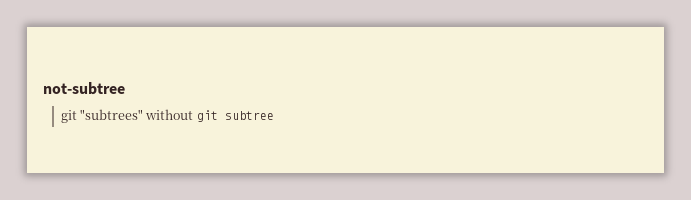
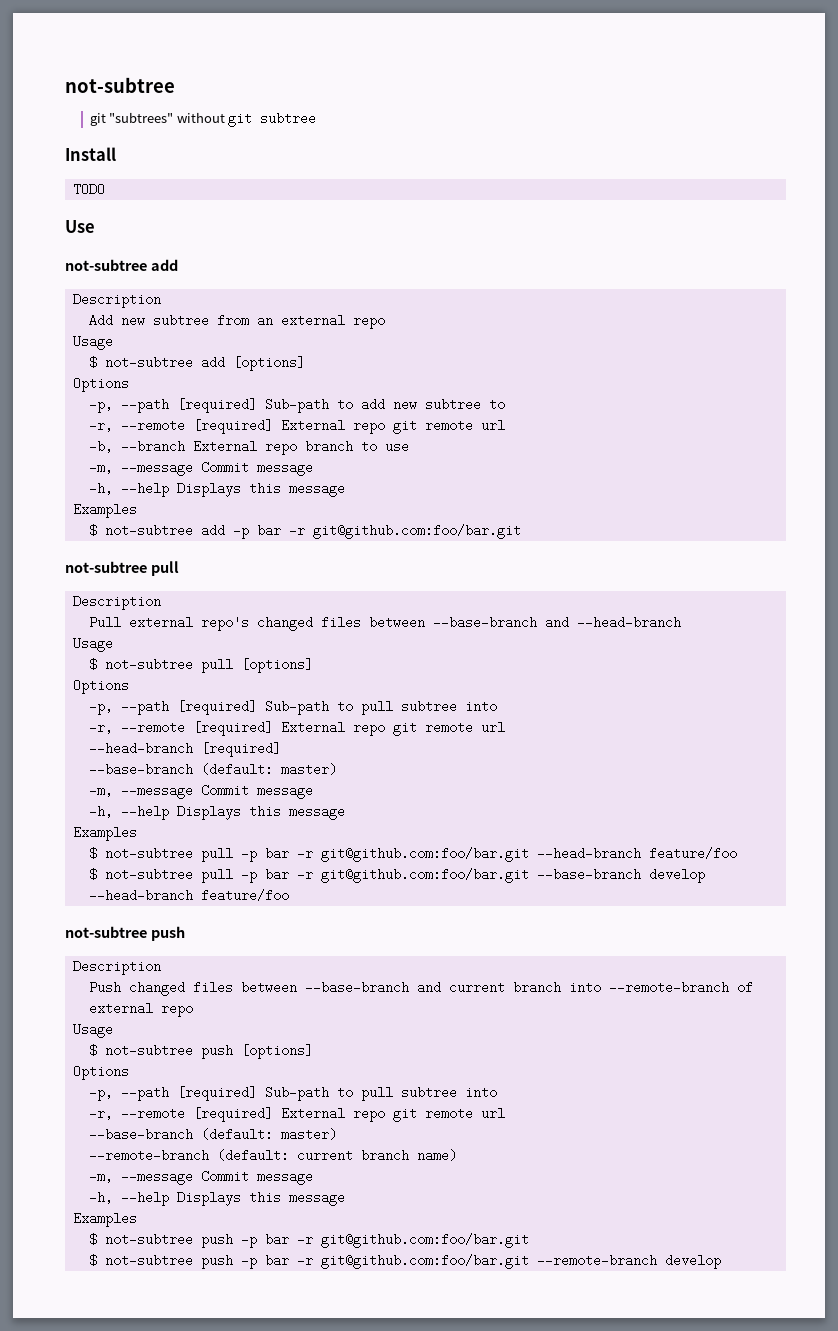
+ Install
+ TODO
+ Use
+ not-subtree add
+ Description
+ Add new subtree from an external repo
+ Usage
+ $ not-subtree add [options]
+ Options
+ -p, --path [required] Sub-path to add new subtree to
+ -r, --remote [required] External repo git remote url
+ -b, --branch External repo branch to use
+ -m, --message Commit message
+ -h, --help Displays this message
+ Examples
+ $ not-subtree add -p bar -r git@github.com:foo/bar.git
+ not-subtree pull
+ Description
+ Pull external repo's changed files between --base-branch and --head-branch
+ Usage
+ $ not-subtree pull [options]
+ Options
+ -p, --path [required] Sub-path to pull subtree into
+ -r, --remote [required] External repo git remote url
+ --head-branch [required]
+ --base-branch (default: master)
+ -m, --message Commit message
+ -h, --help Displays this message
+ Examples
+ $ not-subtree pull -p bar -r git@github.com:foo/bar.git --head-branch feature/foo
+ $ not-subtree pull -p bar -r git@github.com:foo/bar.git --base-branch develop --head-branch feature/foo
+ not-subtree push
+ Description
+ Push changed files between --base-branch and current branch into --remote-branch of external repo
+ Usage
+ $ not-subtree push [options]
+ Options
+ -p, --path [required] Sub-path to pull subtree into
+ -r, --remote [required] External repo git remote url
+ --base-branch (default: master)
+ --remote-branch (default: current branch name)
+ -m, --message Commit message
+ -h, --help Displays this message
+ Examples
+ $ not-subtree push -p bar -r git@github.com:foo/bar.git
+ $ not-subtree push -p bar -r git@github.com:foo/bar.git --remote-branch develop

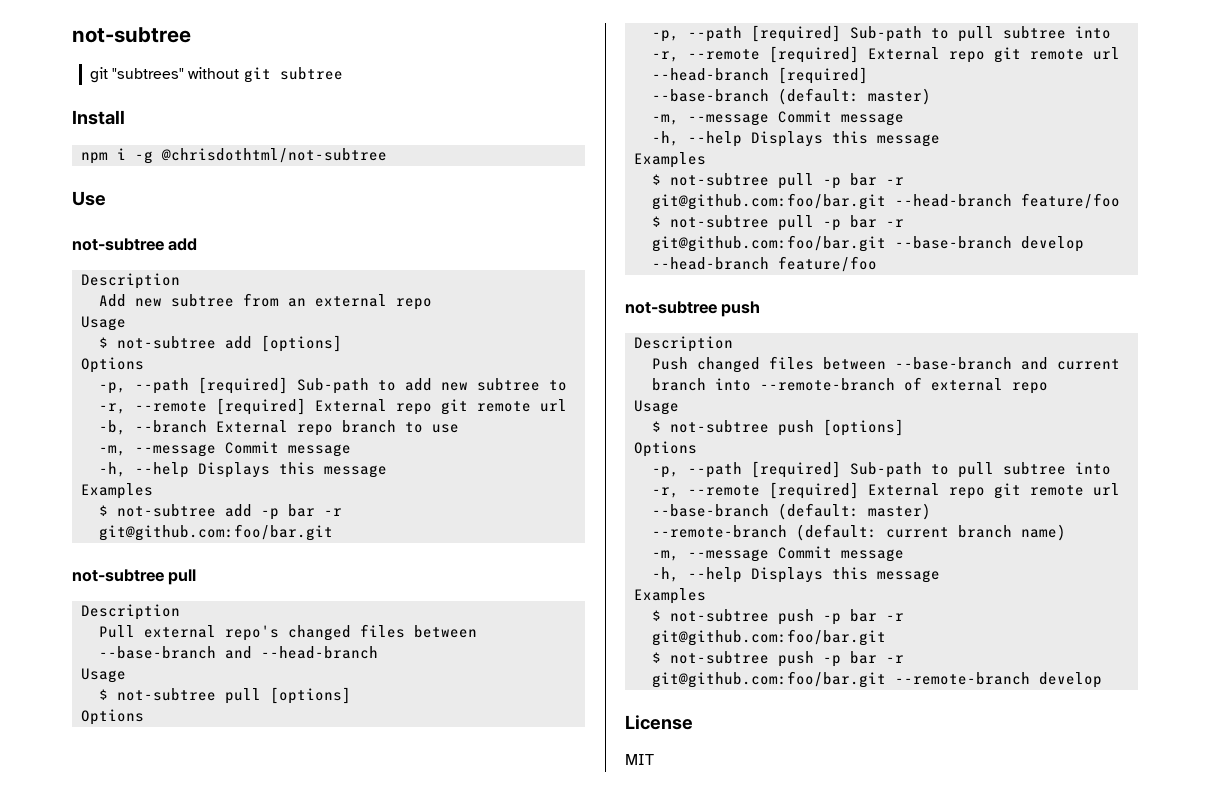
- TODO
+ npm i -g @chrisdothtml/not-subtree
+ License
+ MIT

